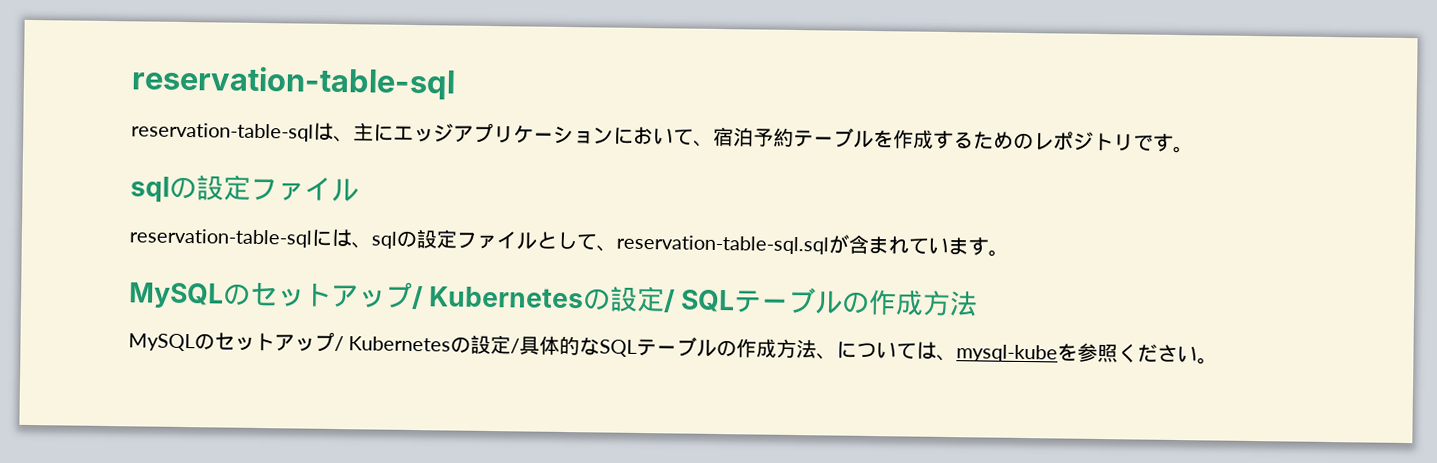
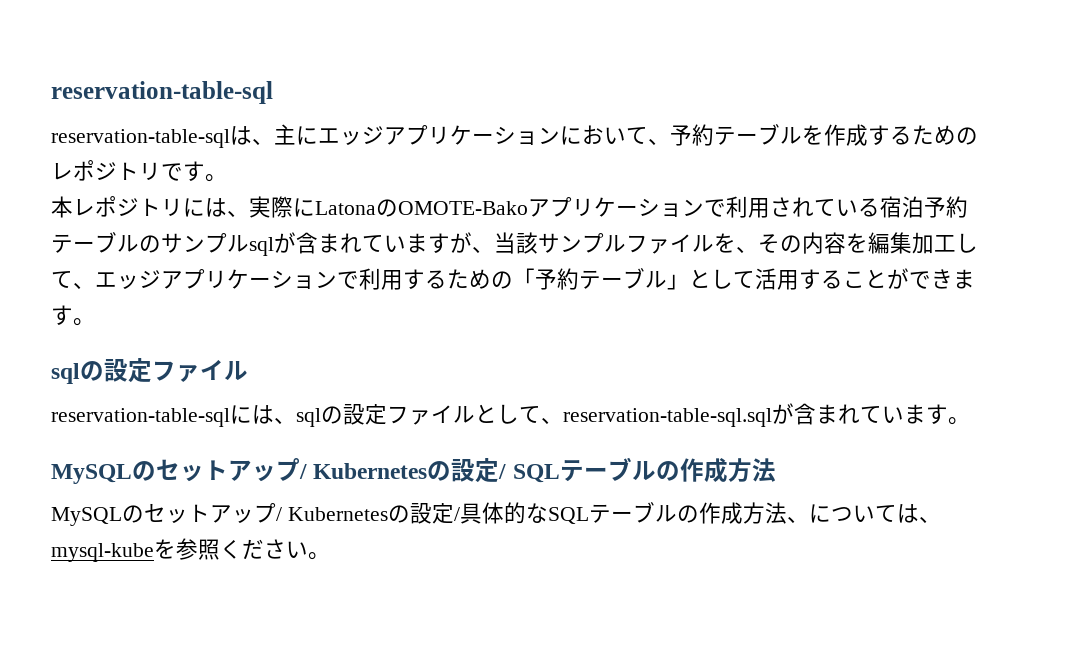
- reservation-table-sqlは、主にエッジアプリケーションにおいて、宿泊予約テーブルを作成するためのレポジトリです。
+ reservation-table-sqlは、主にエッジアプリケーションにおいて、予約テーブルを作成するためのレポジトリです。
+ 本レポジトリには、実際にLatonaのOMOTE-Bakoアプリケーションで利用されている宿泊予約テーブルのサンプルsqlが含まれていますが、当該サンプルファイルを、その内容を編集加工して、エッジアプリケーションで利用するための「予約テーブル」として活用することができます。

